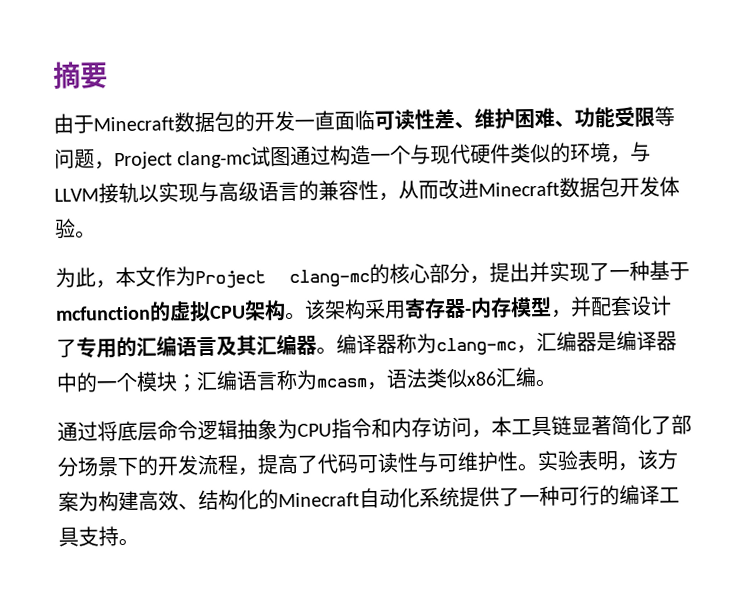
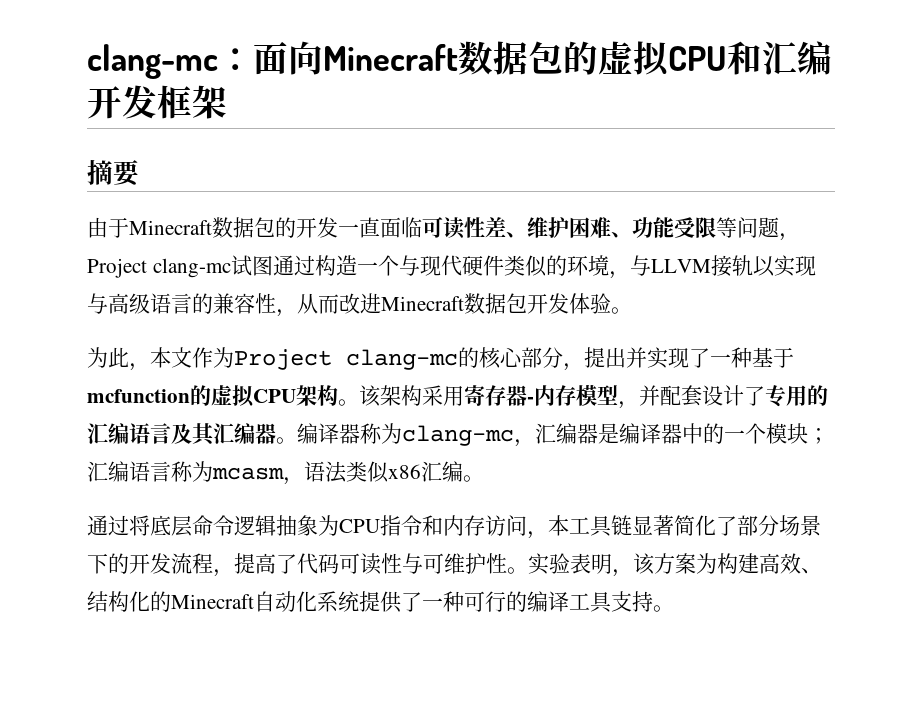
+ clang-mc：面向Minecraft数据包的虚拟CPU和汇编开发框架

